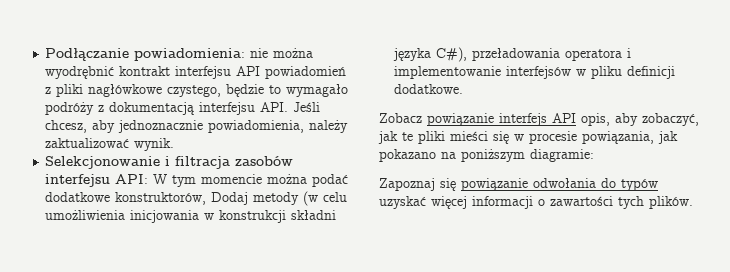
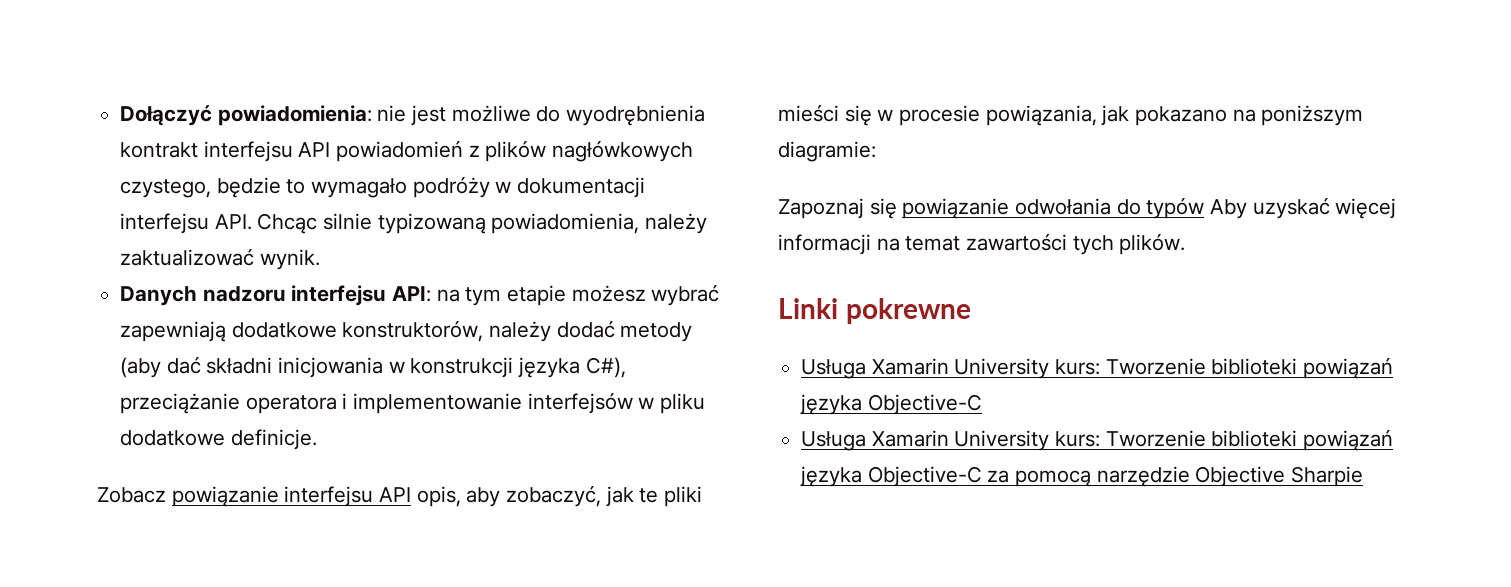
- Podłączanie powiadomienia: nie można wyodrębnić kontrakt interfejsu API powiadomień z pliki nagłówkowe czystego, będzie to wymagało podróży z dokumentacją interfejsu API. Jeśli chcesz, aby jednoznacznie powiadomienia, należy zaktualizować wynik.
- Selekcjonowanie i filtracja zasobów interfejsu API: W tym momencie można podać dodatkowe konstruktorów, Dodaj metody (w celu umożliwienia inicjowania w konstrukcji składni języka C#), przeładowania operatora i implementowanie interfejsów w pliku definicji dodatkowe.
+ Dołączyć powiadomienia: nie jest możliwe do wyodrębnienia kontrakt interfejsu API powiadomień z plików nagłówkowych czystego, będzie to wymagało podróży w dokumentacji interfejsu API. Chcąc silnie typizowaną powiadomienia, należy zaktualizować wynik.
+ Danych nadzoru interfejsu API: na tym etapie możesz wybrać zapewniają dodatkowe konstruktorów, należy dodać metody (aby dać składni inicjowania w konstrukcji języka C#), przeciążanie operatora i implementowanie interfejsów w pliku dodatkowe definicje.
- Zobacz powiązanie interfejs API opis, aby zobaczyć, jak te pliki mieści się w procesie powiązania, jak pokazano na poniższym diagramie:
+ Zobacz powiązanie interfejsu API opis, aby zobaczyć, jak te pliki mieści się w procesie powiązania, jak pokazano na poniższym diagramie:
- Zapoznaj się powiązanie odwołania do typów uzyskać więcej informacji o zawartości tych plików.
+ Zapoznaj się powiązanie odwołania do typów Aby uzyskać więcej informacji na temat zawartości tych plików.
+ Linki pokrewne
+ Usługa Xamarin University kurs: Tworzenie biblioteki powiązań języka Objective-C
+ Usługa Xamarin University kurs: Tworzenie biblioteki powiązań języka Objective-C za pomocą narzędzie Objective Sharpie

